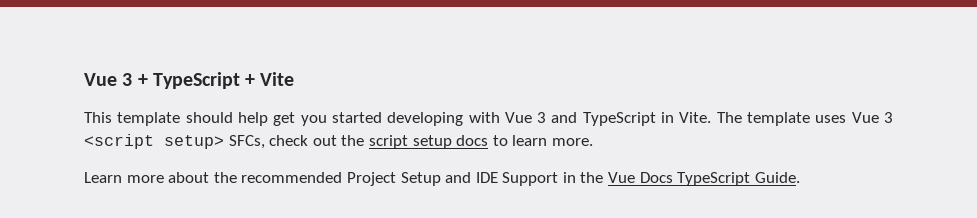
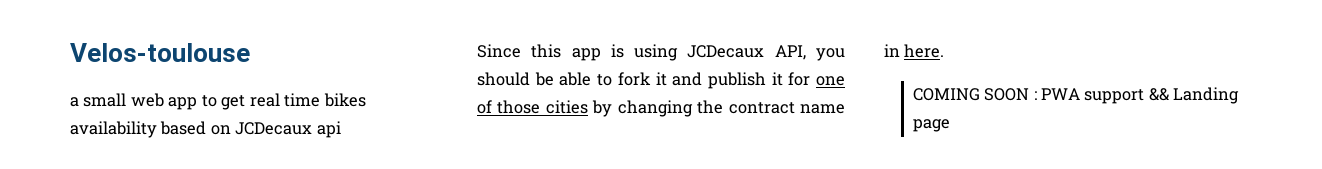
- Vue 3 + TypeScript + Vite
- This template should help get you started developing with Vue 3 and TypeScript in Vite. The template uses Vue 3 <script setup> SFCs, check out the script setup docs to learn more.
- Learn more about the recommended Project Setup and IDE Support in the Vue Docs TypeScript Guide.
+ Velos-toulouse
+ a small web app to get real time bikes availability based on JCDecaux api
+ Since this app is using JCDecaux API, you should be able to fork it and publish it for one of those cities by changing the contract name in here.
+ COMING SOON : PWA support && Landing page

